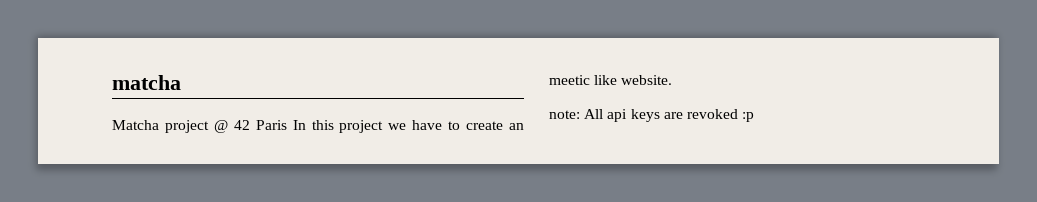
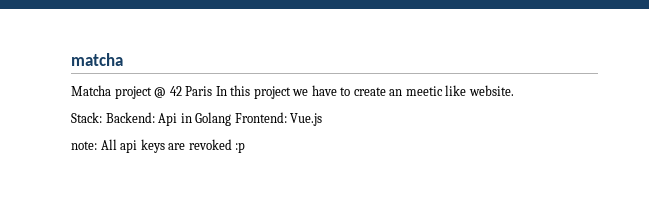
+ Stack: Backend: Api in Golang Frontend: Vue.js

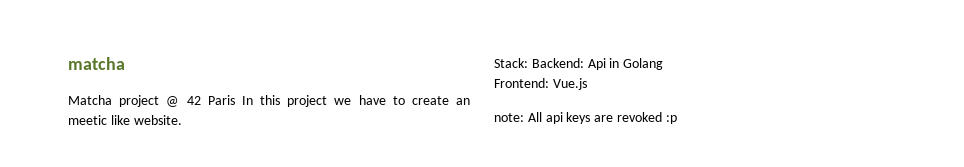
- Stack: Backend: Api in Golang Frontend: Vue.js
+ Stack: Backend: Api in Golang
+ Frontend: Vue.js

